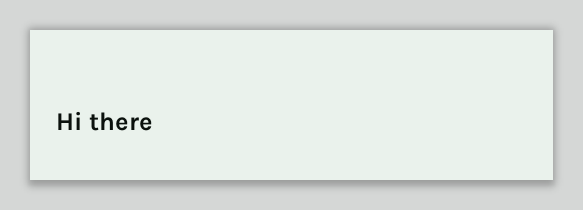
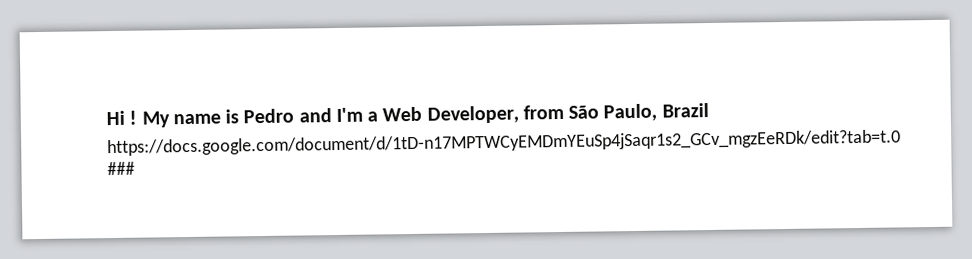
- Hi there
+ Hi ! My name is Pedro and I'm a Web Developer, from São Paulo, Brazil
+ https://docs.google.com/document/d/1tD-n17MPTWCyEMDmYEuSp4jSaqr1s2_GCv_mgzEeRDk/edit?tab=t.0 ###

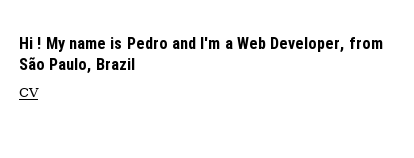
- https://docs.google.com/document/d/1tD-n17MPTWCyEMDmYEuSp4jSaqr1s2_GCv_mgzEeRDk/edit?tab=t.0 ###
+ CV

